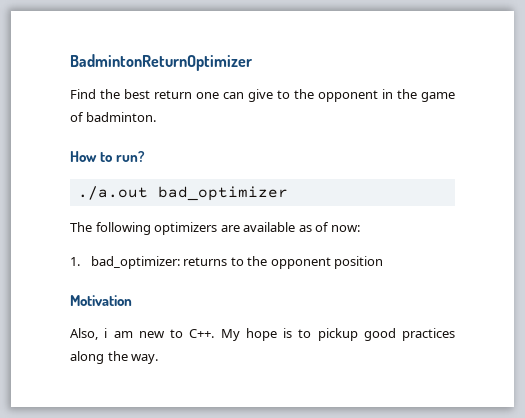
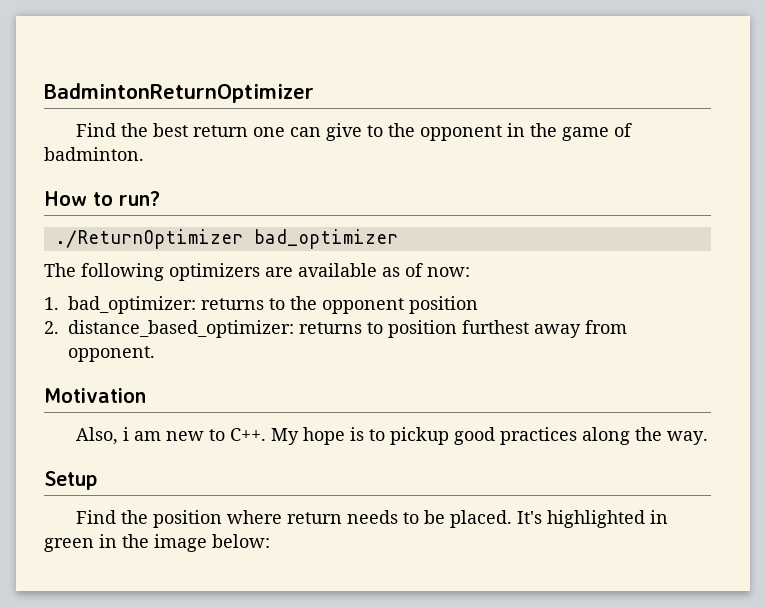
- ./a.out bad_optimizer
+ ./ReturnOptimizer bad_optimizer
+ 2. distance_based_optimizer: returns to position furthest away from opponent.
+ Setup
+ Find the position where return needs to be placed. It's highlighted in green in the image below:

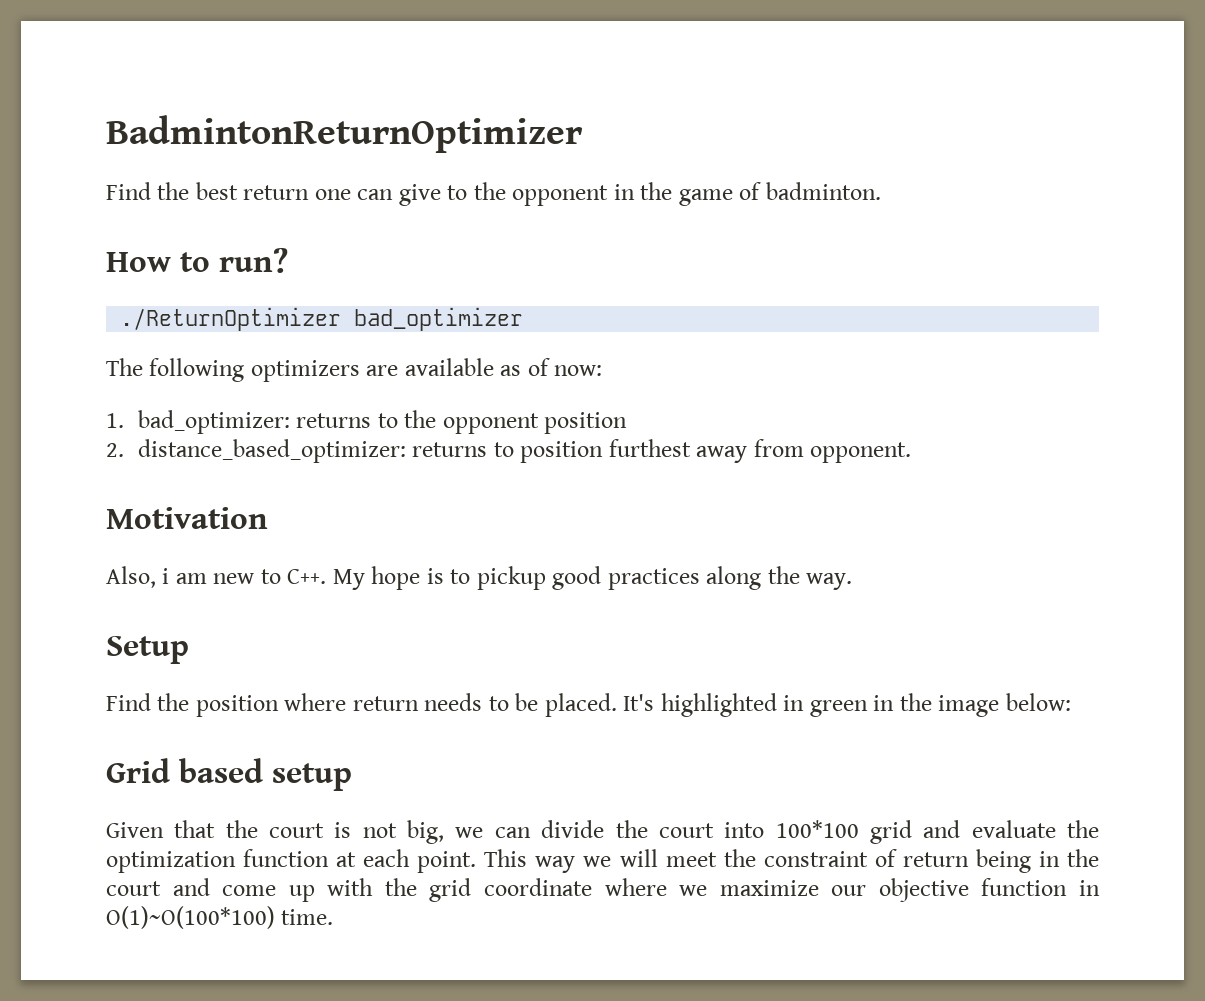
+ Grid based setup
+ Given that the court is not big, we can divide the court into 100*100 grid and evaluate the optimization function at each point. This way we will meet the constraint of return being in the court and come up with the grid coordinate where we maximize our objective function in O(1)~O(100*100) time.

